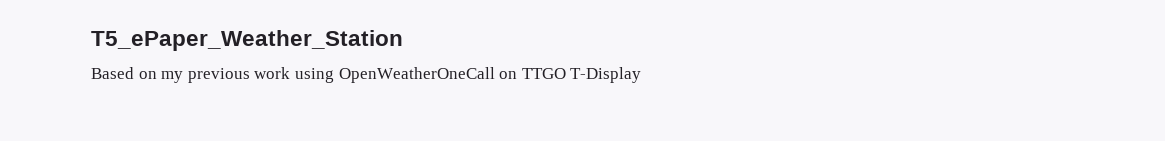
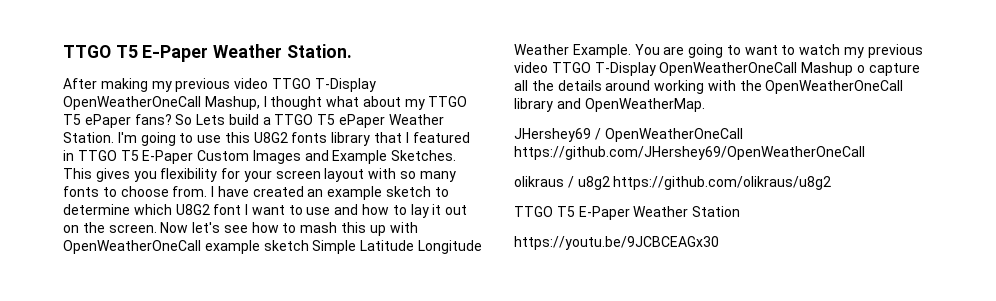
- T5_ePaper_Weather_Station
- Based on my previous work using OpenWeatherOneCall on TTGO T-Display
+ TTGO T5 E-Paper Weather Station.
+ After making my previous video TTGO T-Display OpenWeatherOneCall Mashup, I thought what about my TTGO T5 ePaper fans? So Lets build a TTGO T5 ePaper Weather Station. I'm going to use this U8G2 fonts library that I featured in TTGO T5 E-Paper Custom Images and Example Sketches. This gives you flexibility for your screen layout with so many fonts to choose from. I have created an example sketch to determine which U8G2 font I want to use and how to lay it out on the screen. Now let's see how to mash this up with OpenWeatherOneCall example sketch Simple Latitude Longitude Weather Example. You are going to want to watch my previous video TTGO T-Display OpenWeatherOneCall Mashup o capture all the details around working with the OpenWeatherOneCall library and OpenWeatherMap.
+ JHershey69 / OpenWeatherOneCall https://github.com/JHershey69/OpenWeatherOneCall
+ olikraus / u8g2 https://github.com/olikraus/u8g2
+ TTGO T5 E-Paper Weather Station
+ https://youtu.be/9JCBCEAGx30

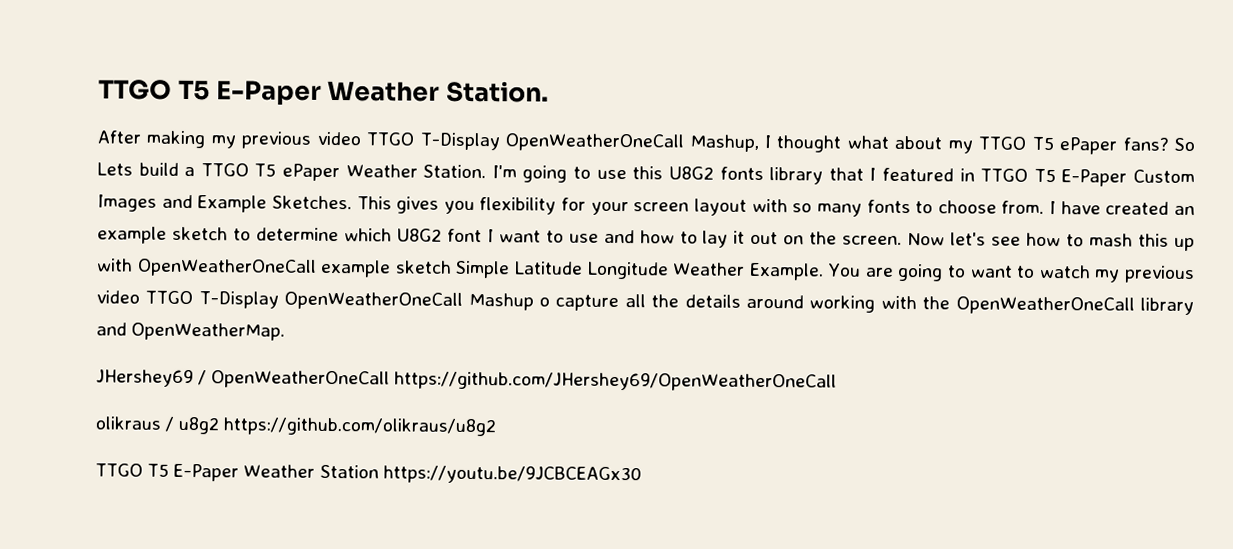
- TTGO T5 E-Paper Weather Station
- https://youtu.be/9JCBCEAGx30
+ TTGO T5 E-Paper Weather Station https://youtu.be/9JCBCEAGx30

